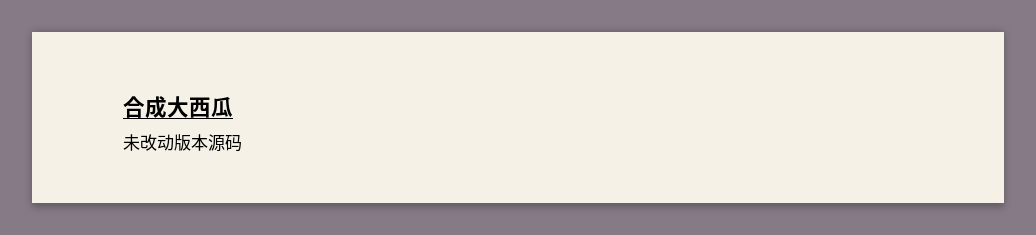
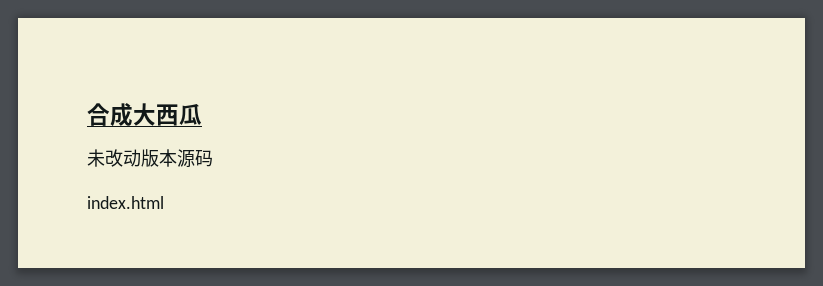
+ index.html

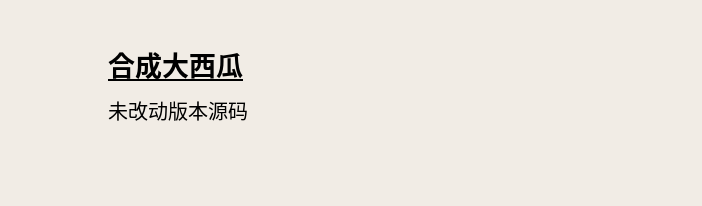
- index.html

